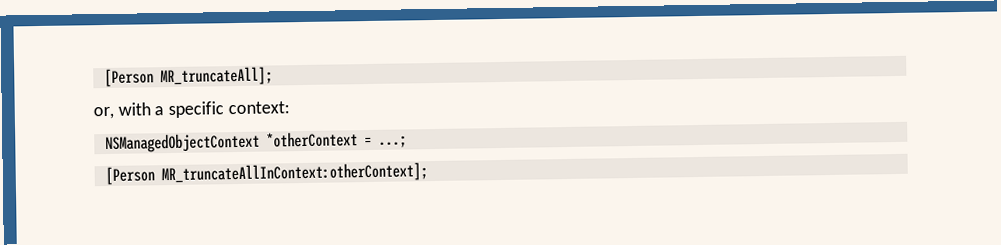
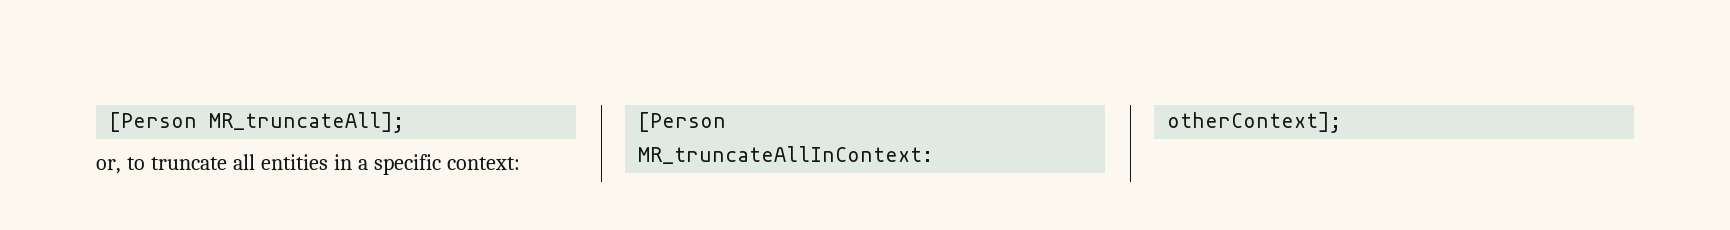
- or, with a specific context:
+ or, to truncate all entities in a specific context:
- NSManagedObjectContext *otherContext = ...;

